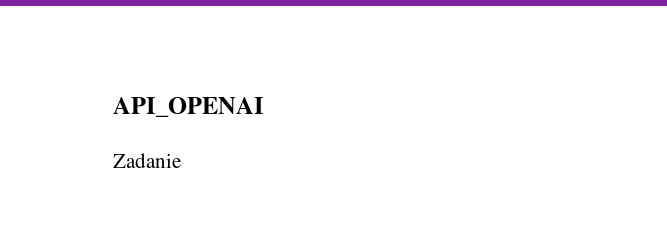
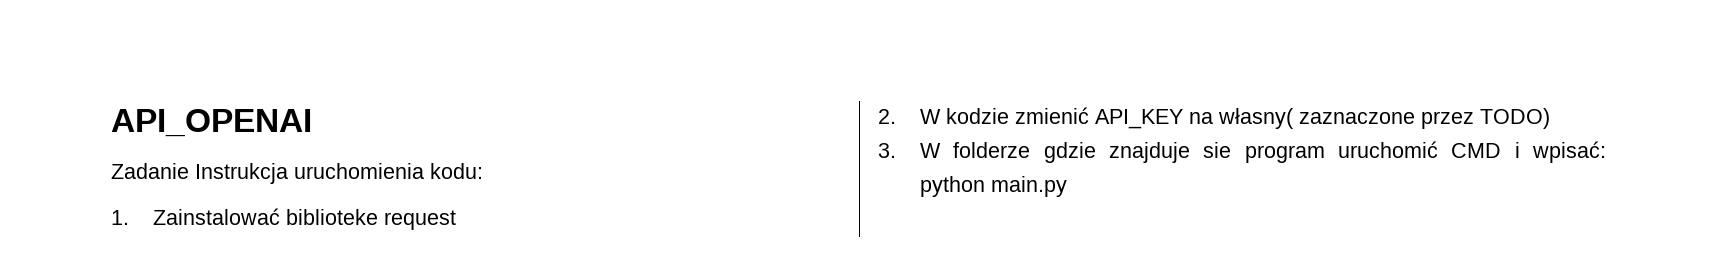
- Zadanie
+ Zadanie Instrukcja uruchomienia kodu:
+ 1. Zainstalować biblioteke request
+ 2. W kodzie zmienić API_KEY na własny( zaznaczone przez TODO)
+ 3. W folderze gdzie znajduje sie program uruchomić CMD i wpisać: python main.py

